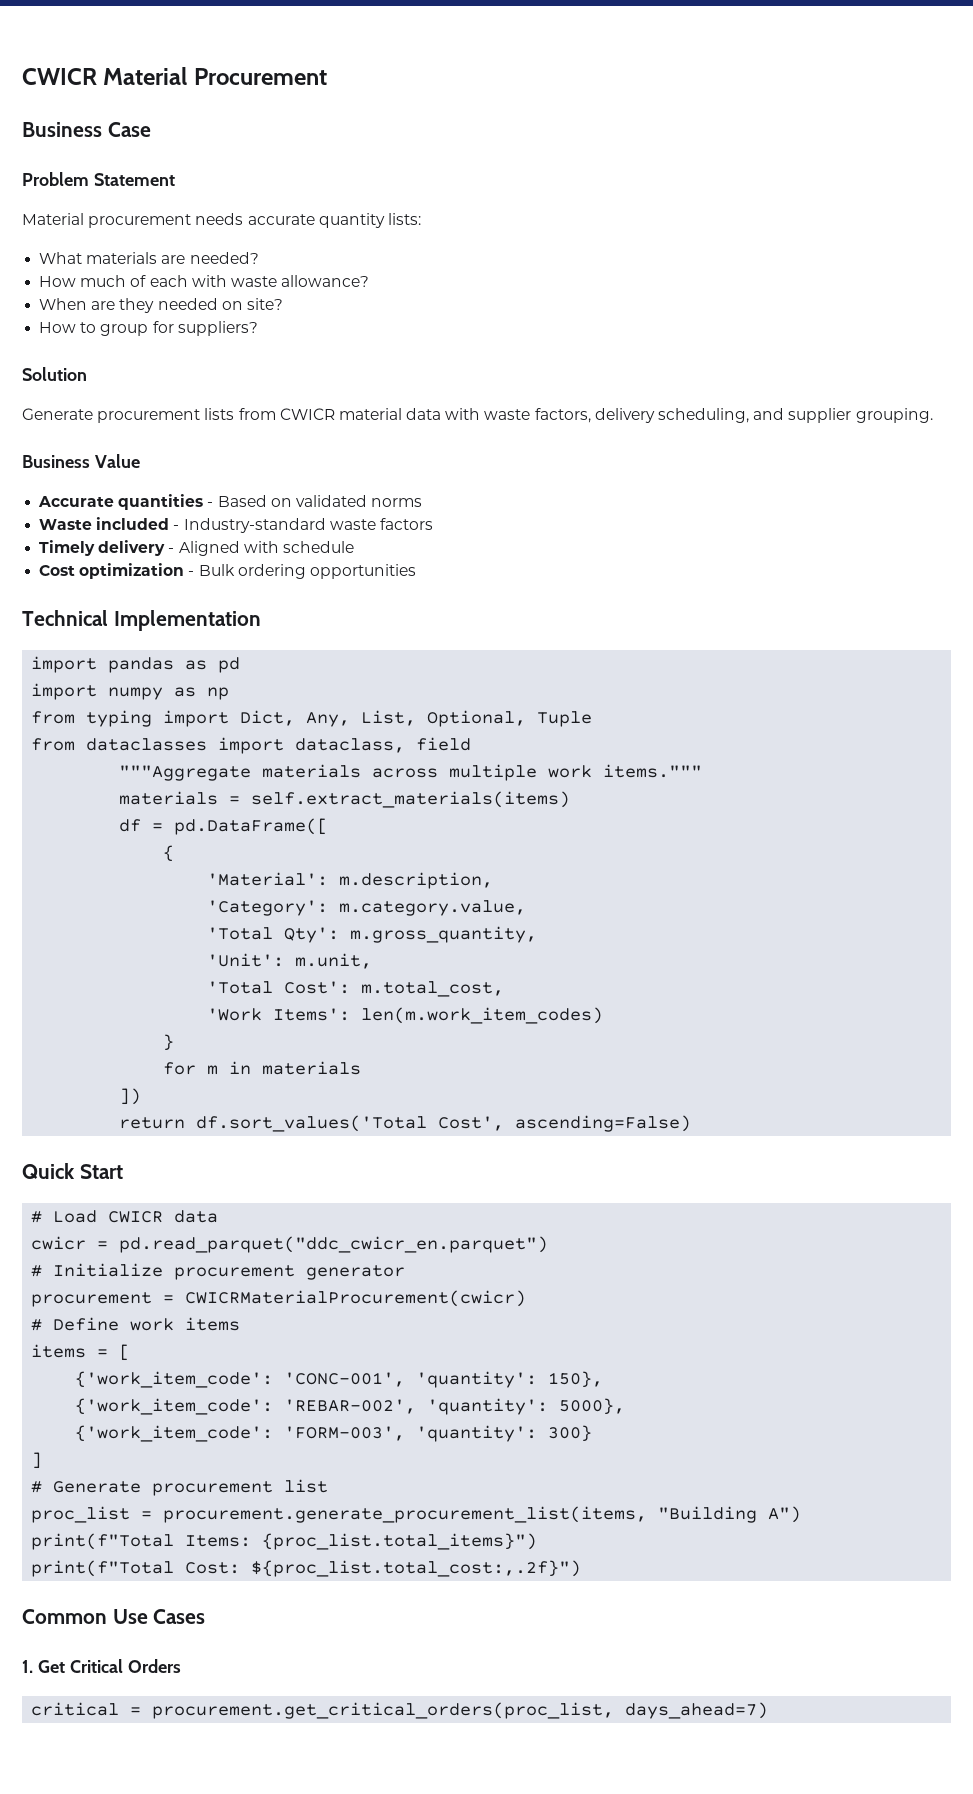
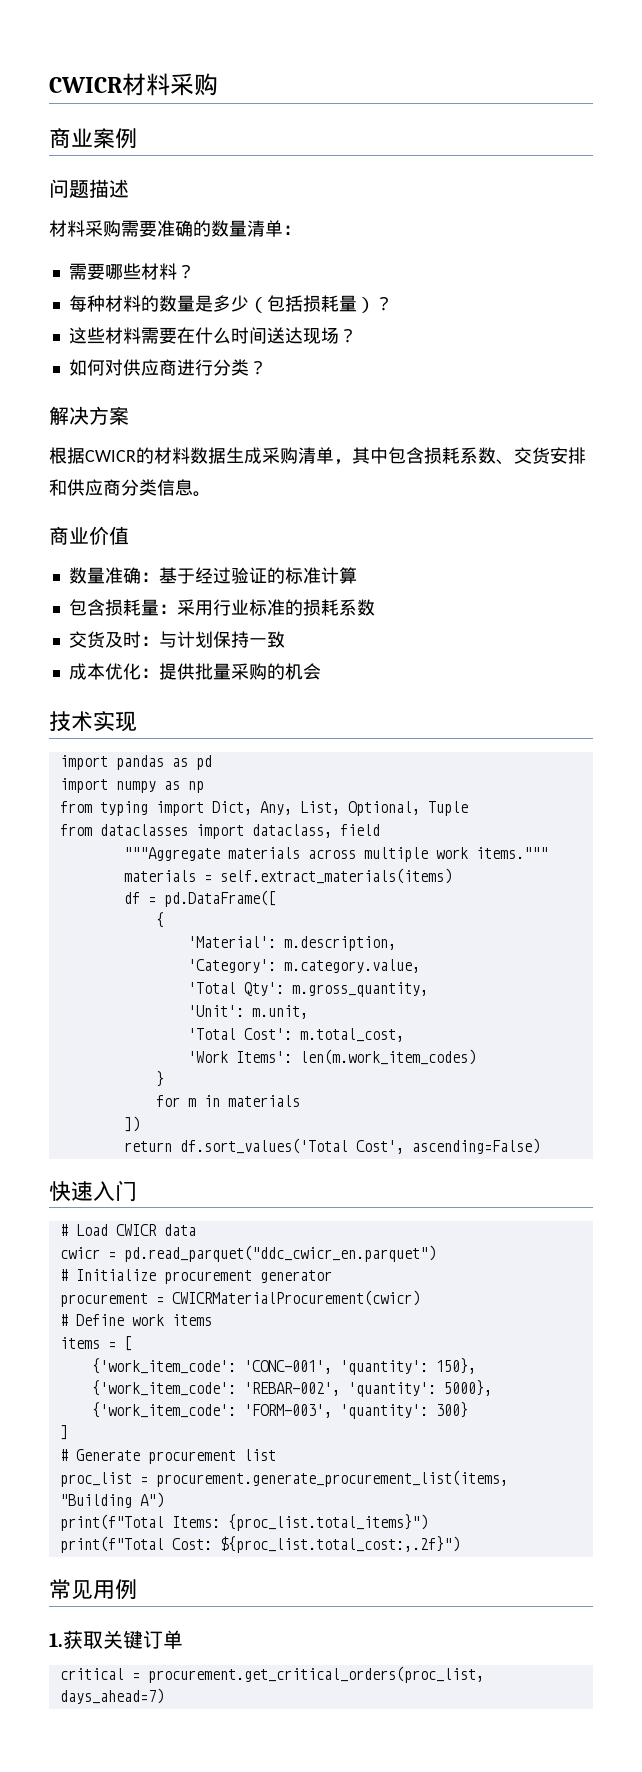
- CWICR Material Procurement
- Business Case
- Problem Statement
- Material procurement needs accurate quantity lists:
- What materials are needed?
- How much of each with waste allowance?
- When are they needed on site?
- How to group for suppliers?
- Solution
- Generate procurement lists from CWICR material data with waste factors, delivery scheduling, and supplier grouping.
- Business Value
- Accurate quantities - Based on validated norms
- Waste included - Industry-standard waste factors
- Timely delivery - Aligned with schedule
- Cost optimization - Bulk ordering opportunities
- Technical Implementation
+ CWICR材料采购
+ 商业案例
+ 问题描述
+ 材料采购需要准确的数量清单：
+ 需要哪些材料？
+ 每种材料的数量是多少（包括损耗量）？
+ 这些材料需要在什么时间送达现场？
+ 如何对供应商进行分类？
+ 解决方案
+ 根据CWICR的材料数据生成采购清单，其中包含损耗系数、交货安排和供应商分类信息。
+ 商业价值
+ 数量准确：基于经过验证的标准计算
+ 包含损耗量：采用行业标准的损耗系数
+ 交货及时：与计划保持一致
+ 成本优化：提供批量采购的机会
+ 技术实现
- Quick Start
+ 快速入门
- Common Use Cases
- 1. Get Critical Orders
+ 常见用例
+ 1.获取关键订单

